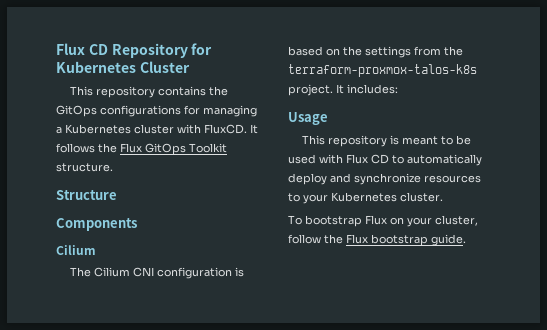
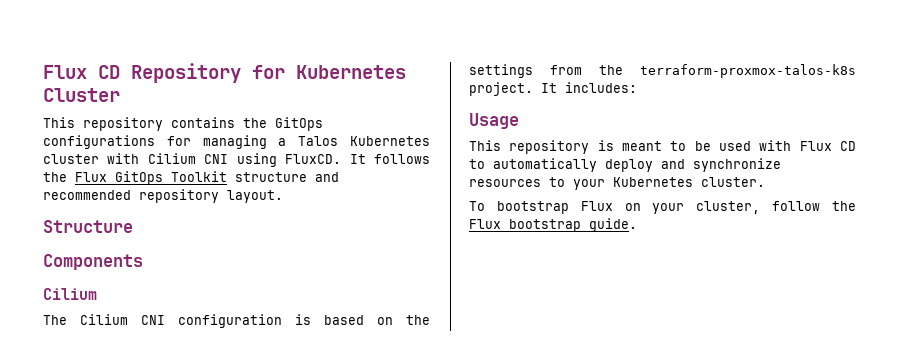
- This repository contains the GitOps configurations for managing a Kubernetes cluster with FluxCD.
+ This repository contains the GitOps configurations for managing a Talos Kubernetes cluster with Cilium CNI using FluxCD.
- It follows the Flux GitOps Toolkit structure.
+ It follows the Flux GitOps Toolkit structure and recommended repository layout.

